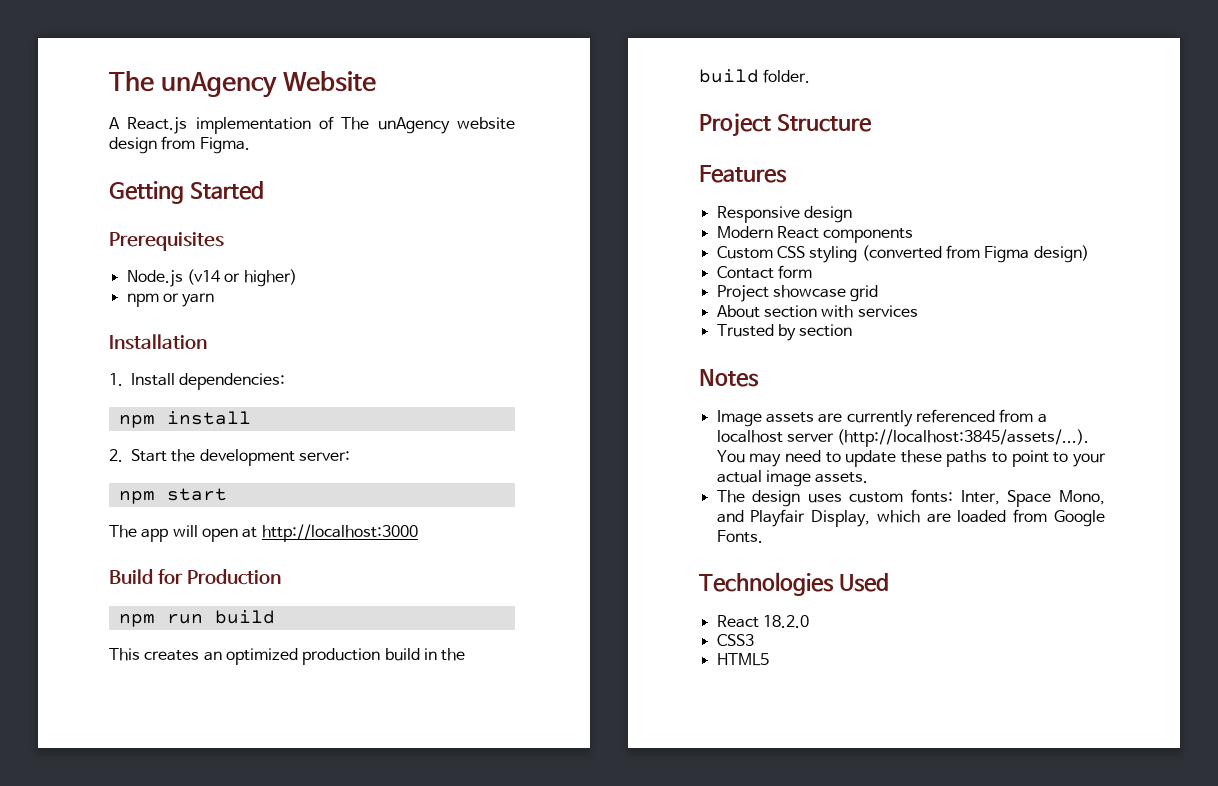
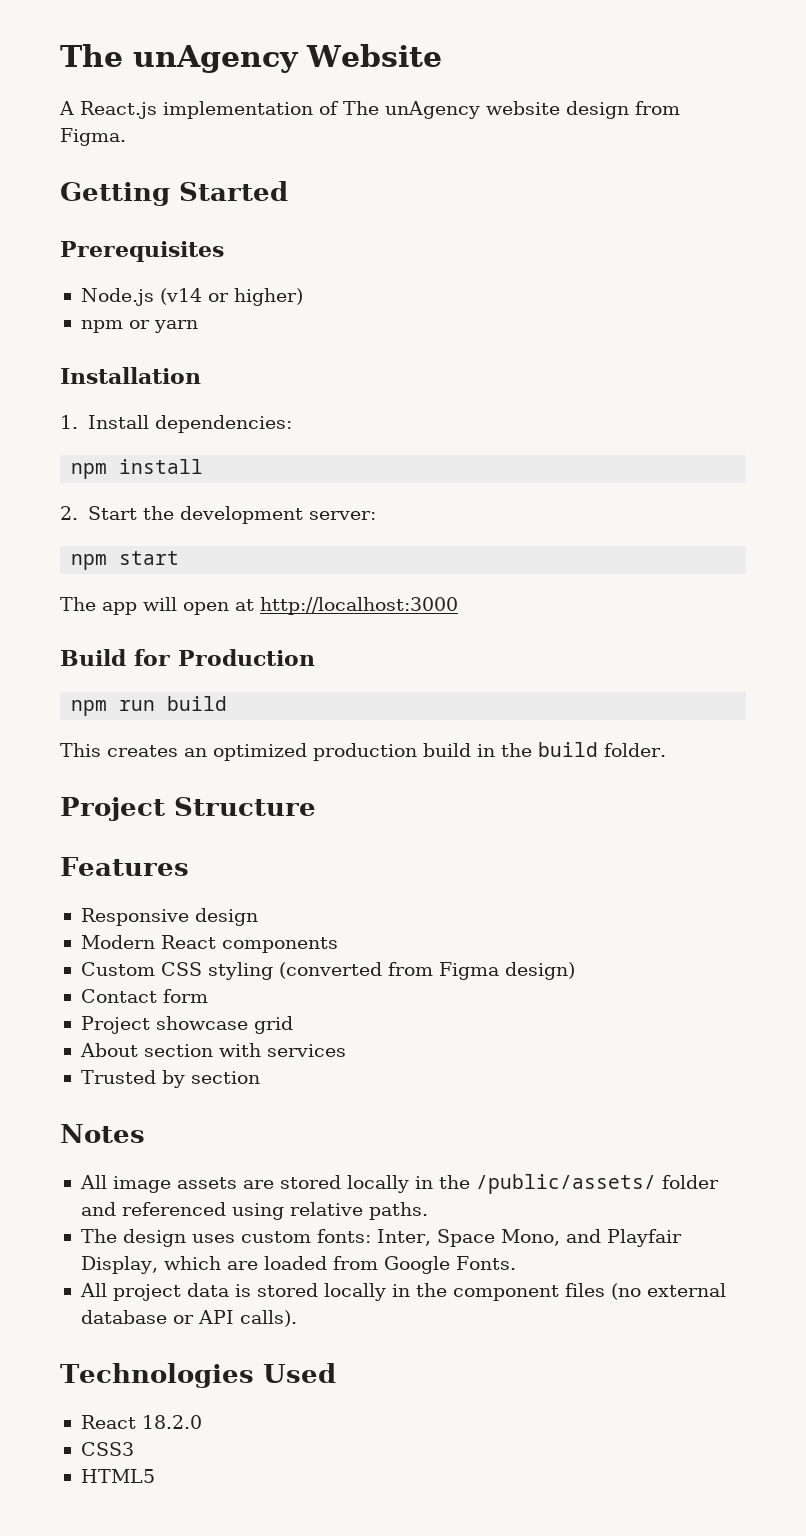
- Image assets are currently referenced from a localhost server (http://localhost:3845/assets/...). You may need to update these paths to point to your actual image assets.
+ All image assets are stored locally in the /public/assets/ folder and referenced using relative paths.
+ All project data is stored locally in the component files (no external database or API calls).

